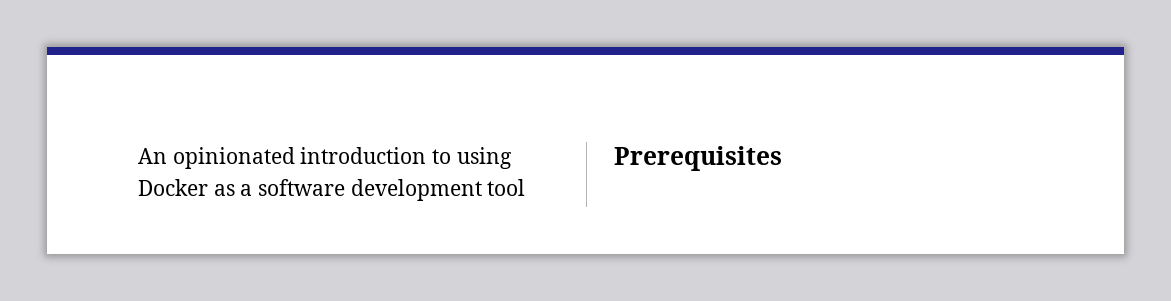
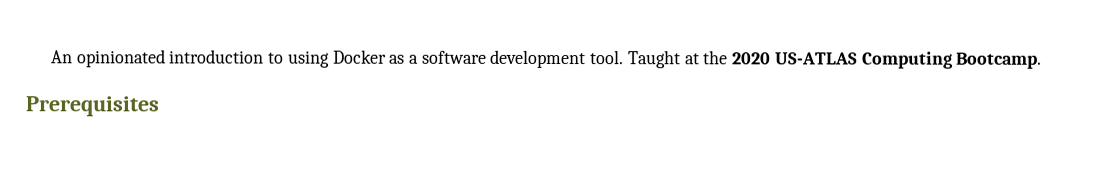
- An opinionated introduction to using Docker as a software development tool
+ An opinionated introduction to using Docker as a software development tool. Taught at the 2020 US-ATLAS Computing Bootcamp.

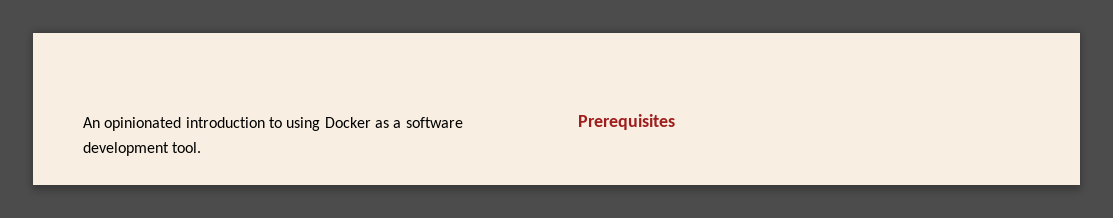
- Taught at the 2020 US-ATLAS Computing Bootcamp.

